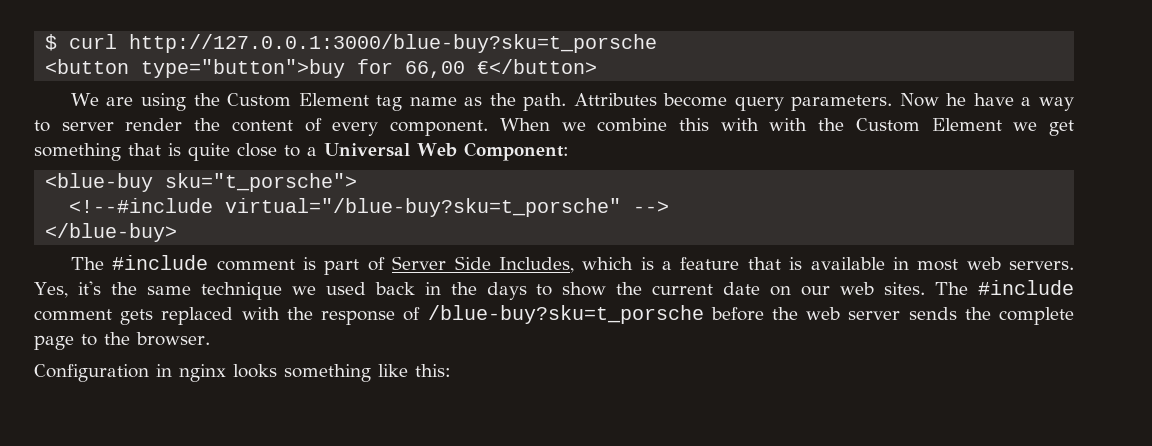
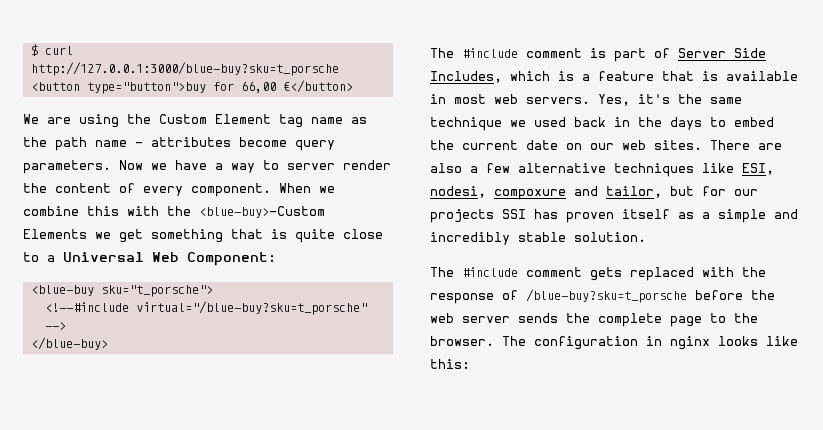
- We are using the Custom Element tag name as the path. Attributes become query parameters.
+ We are using the Custom Element tag name as the path name - attributes become query parameters.
- Now he have a way to server render the content of every component.
+ Now we have a way to server render the content of every component.
- When we combine this with with the Custom Element we get something that is quite close to a Universal Web Component:
+ When we combine this with the <blue-buy>-Custom Elements we get something that is quite close to a Universal Web Component:
- Yes, it's the same technique we used back in the days to show the current date on our web sites. The #include comment gets replaced with the response of /blue-buy?sku=t_porsche before the web server sends the complete page to the browser.
- Configuration in nginx looks something like this:
+ Yes, it's the same technique we used back in the days to embed the current date on our web sites. There are also a few alternative techniques like ESI, nodesi, compoxure and tailor, but for our projects SSI has proven itself as a simple and incredibly stable solution.
+ The #include comment gets replaced with the response of /blue-buy?sku=t_porsche before the web server sends the complete page to the browser. The configuration in nginx looks like this:

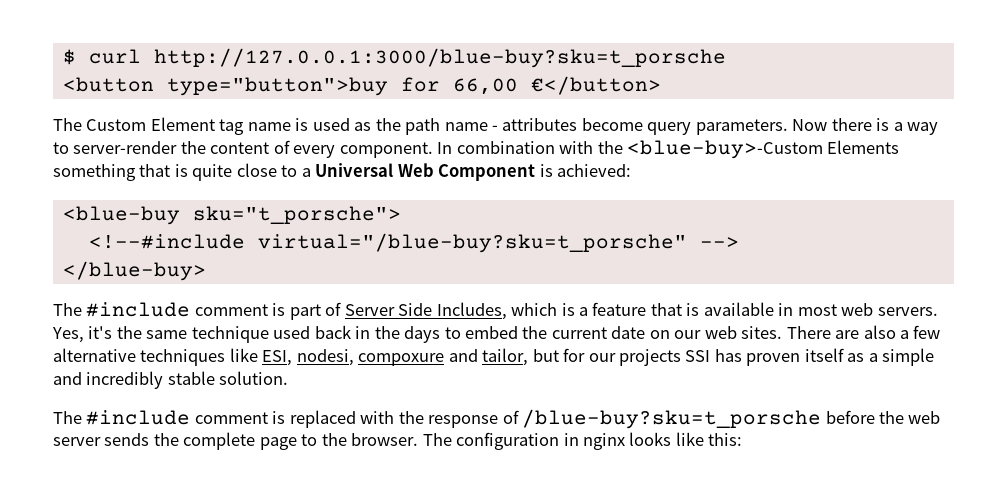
- We are using the Custom Element tag name as the path name - attributes become query parameters.
+ The Custom Element tag name is used as the path name - attributes become query parameters.
- Now we have a way to server render the content of every component.
+ Now there is a way to server-render the content of every component.
- When we combine this with the <blue-buy>-Custom Elements we get something that is quite close to a Universal Web Component:
+ In combination with the <blue-buy>-Custom Elements something that is quite close to a Universal Web Component is achieved:
- Yes, it's the same technique we used back in the days to embed the current date on our web sites.
+ Yes, it's the same technique used back in the days to embed the current date on our web sites.
- The #include comment gets replaced with the response of /blue-buy?sku=t_porsche before the web server sends the complete page to the browser.
+ The #include comment is replaced with the response of /blue-buy?sku=t_porsche before the web server sends the complete page to the browser.

